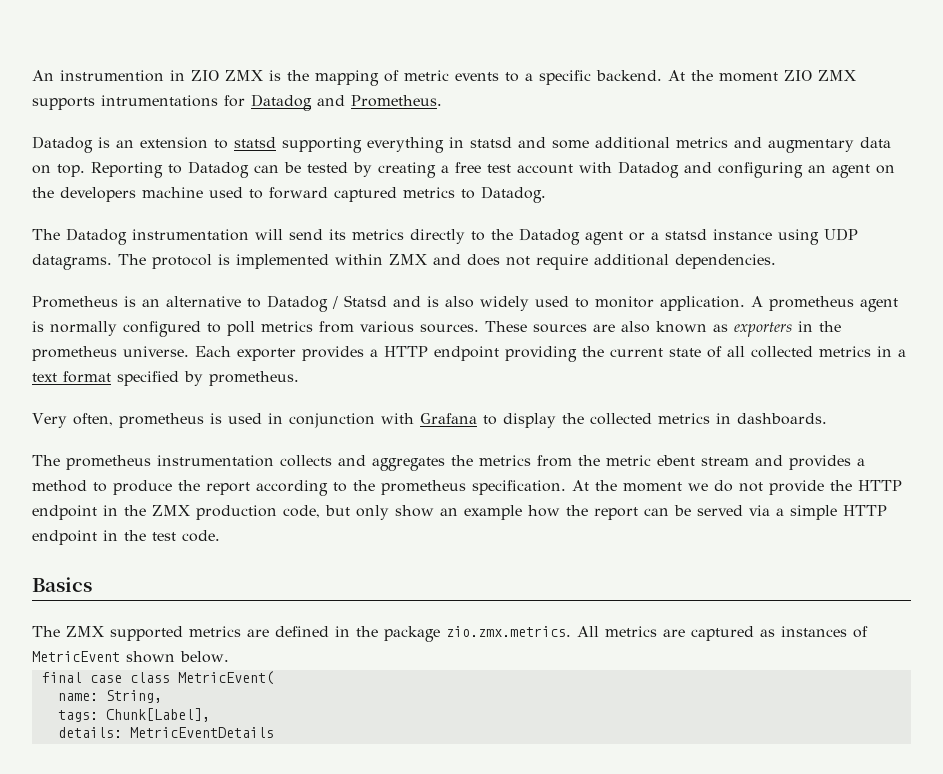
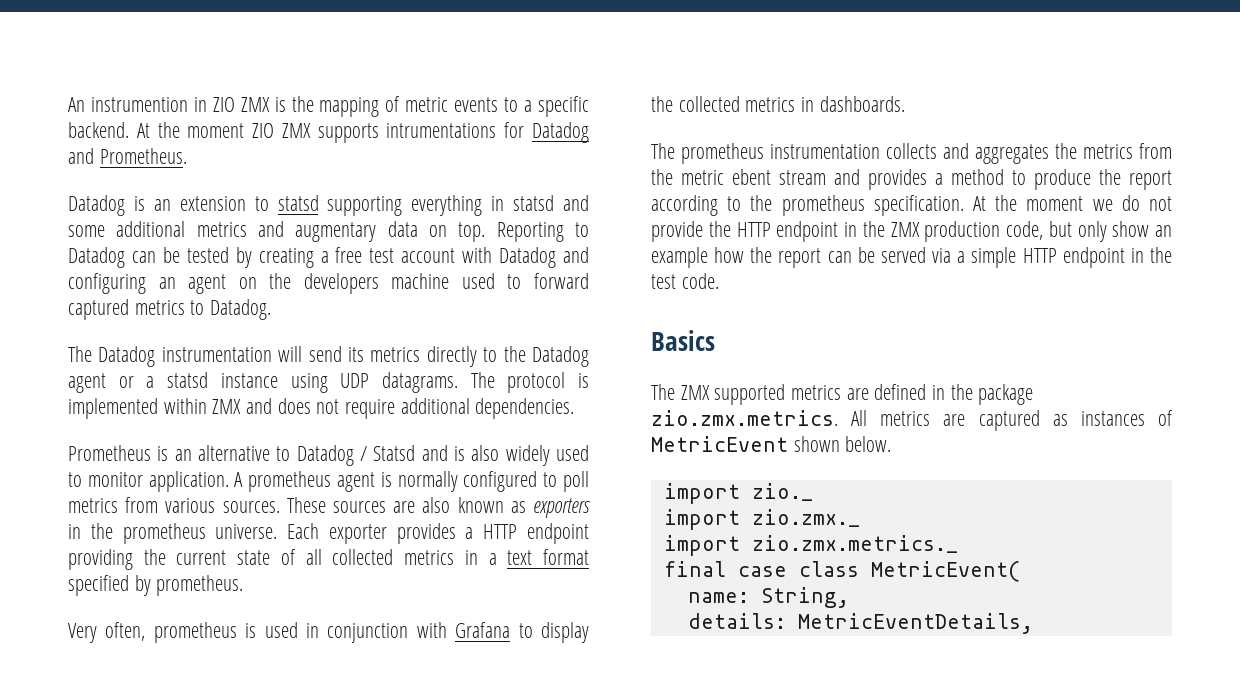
+ import zio._
+ import zio.zmx._
+ import zio.zmx.metrics._
- tags: Chunk[Label],
- details: MetricEventDetails
+ details: MetricEventDetails,

